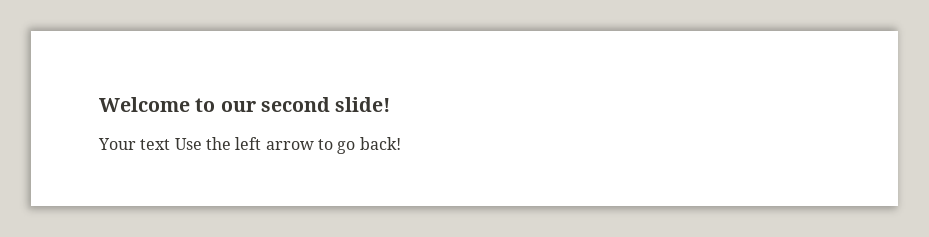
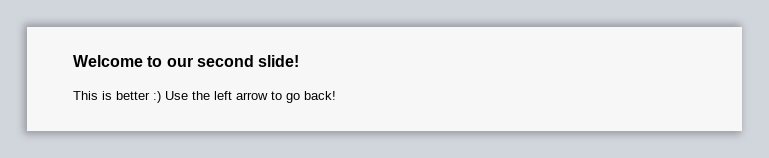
- Your text Use the left arrow to go back!
+ This is better :) Use the left arrow to go back!

